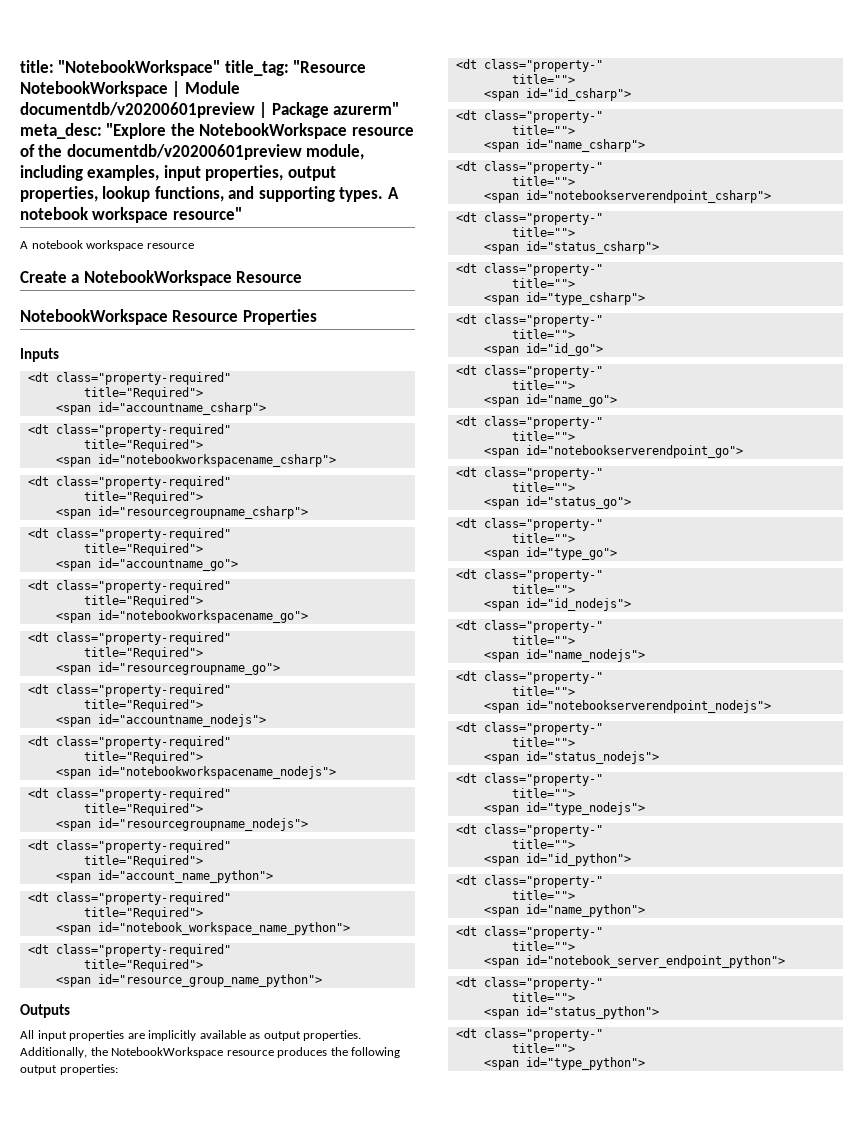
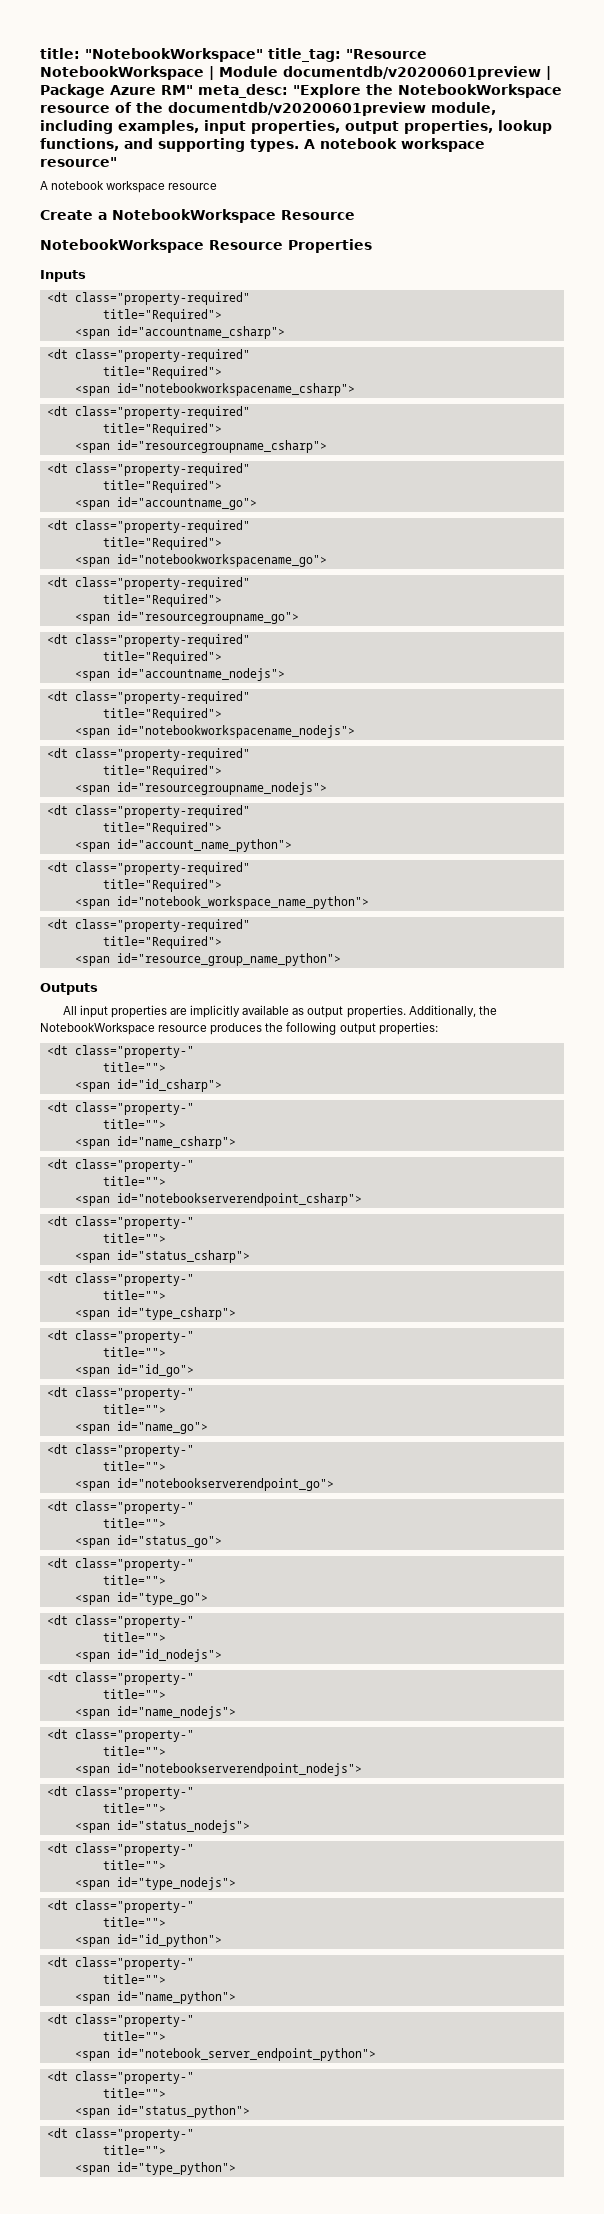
- title: "NotebookWorkspace" title_tag: "Resource NotebookWorkspace | Module documentdb/v20200601preview | Package azurerm" meta_desc: "Explore the NotebookWorkspace resource of the documentdb/v20200601preview module, including examples, input properties, output properties, lookup functions, and supporting types.
+ title: "NotebookWorkspace" title_tag: "Resource NotebookWorkspace | Module documentdb/v20200601preview | Package Azure RM" meta_desc: "Explore the NotebookWorkspace resource of the documentdb/v20200601preview module, including examples, input properties, output properties, lookup functions, and supporting types.

